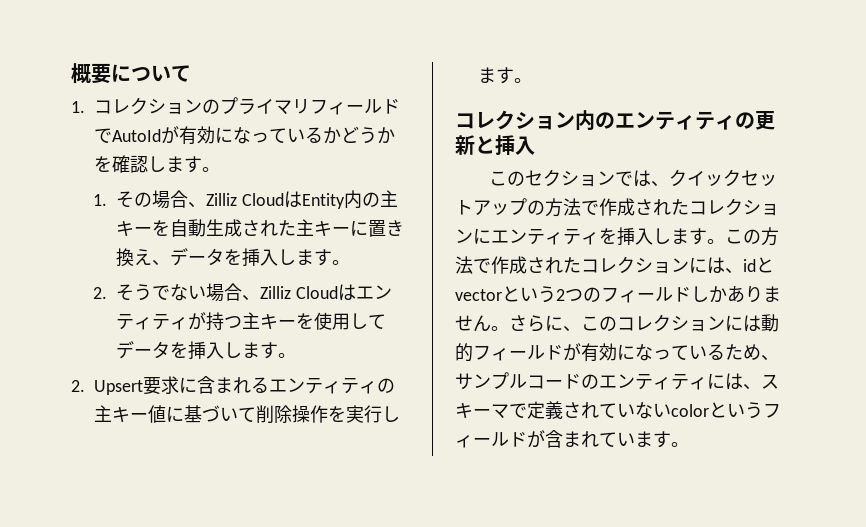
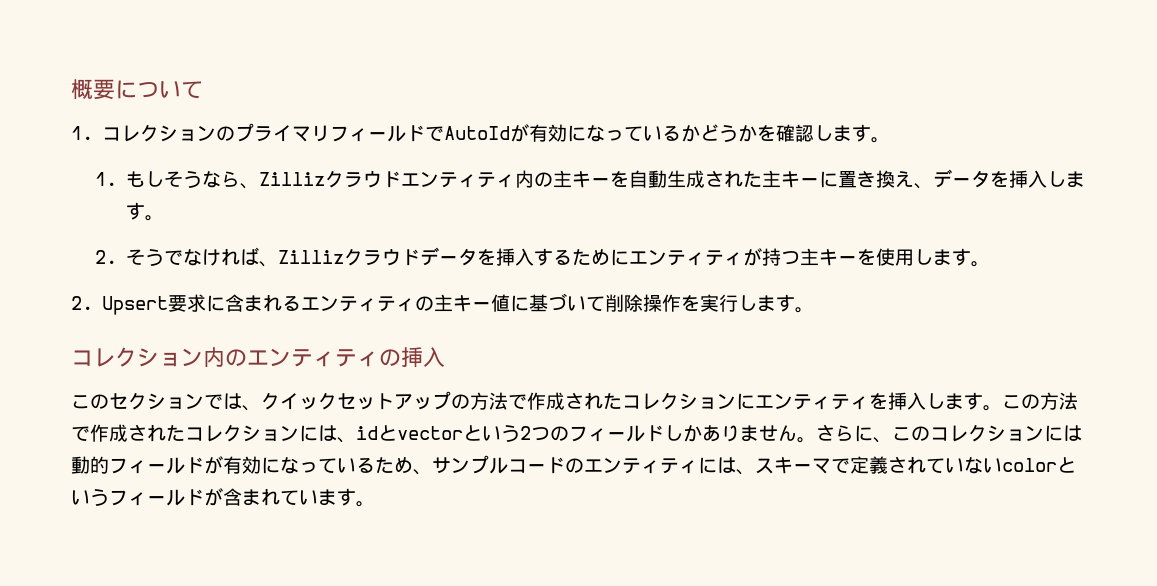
- 1.その場合、Zilliz CloudはEntity内の主キーを自動生成された主キーに置き換え、データを挿入します。
+ 1.もしそうなら、Zillizクラウドエンティティ内の主キーを自動生成された主キーに置き換え、データを挿入します。
- 2.そうでない場合、Zilliz Cloudはエンティティが持つ主キーを使用してデータを挿入します。
+ 2.そうでなければ、Zillizクラウドデータを挿入するためにエンティティが持つ主キーを使用します。
- コレクション内のエンティティの更新と挿入
+ コレクション内のエンティティの挿入

